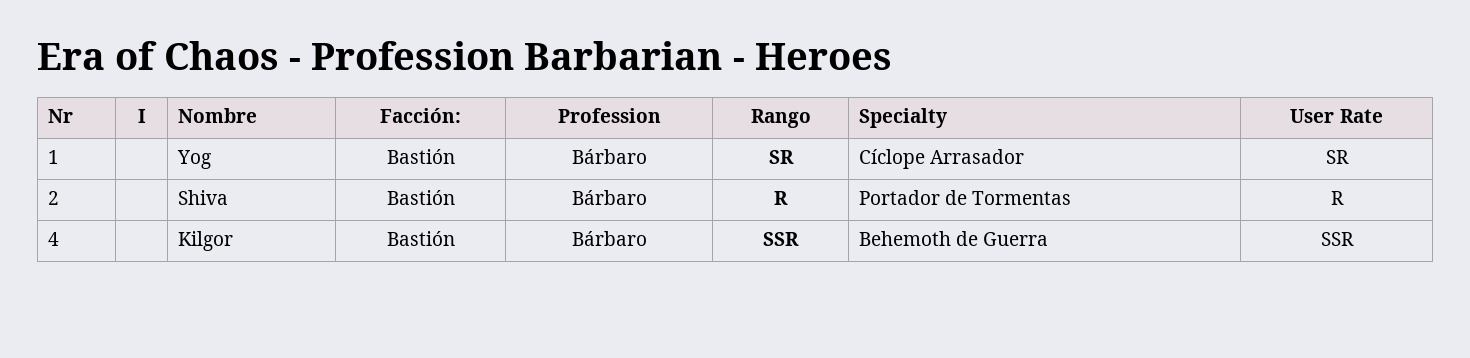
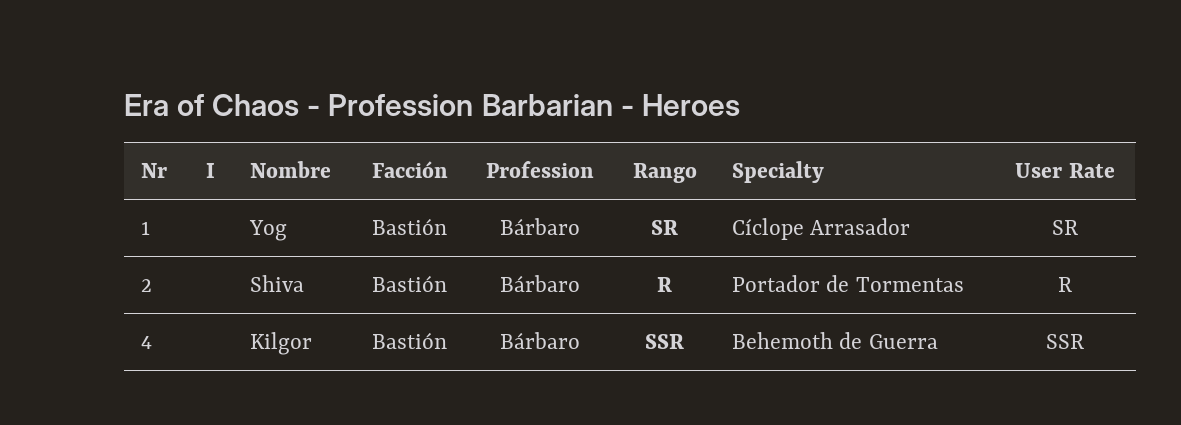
- Nr | I | Nombre | Facción: | Profession | Rango | Specialty | User Rate
+ Nr | I | Nombre | Facción | Profession | Rango | Specialty | User Rate

